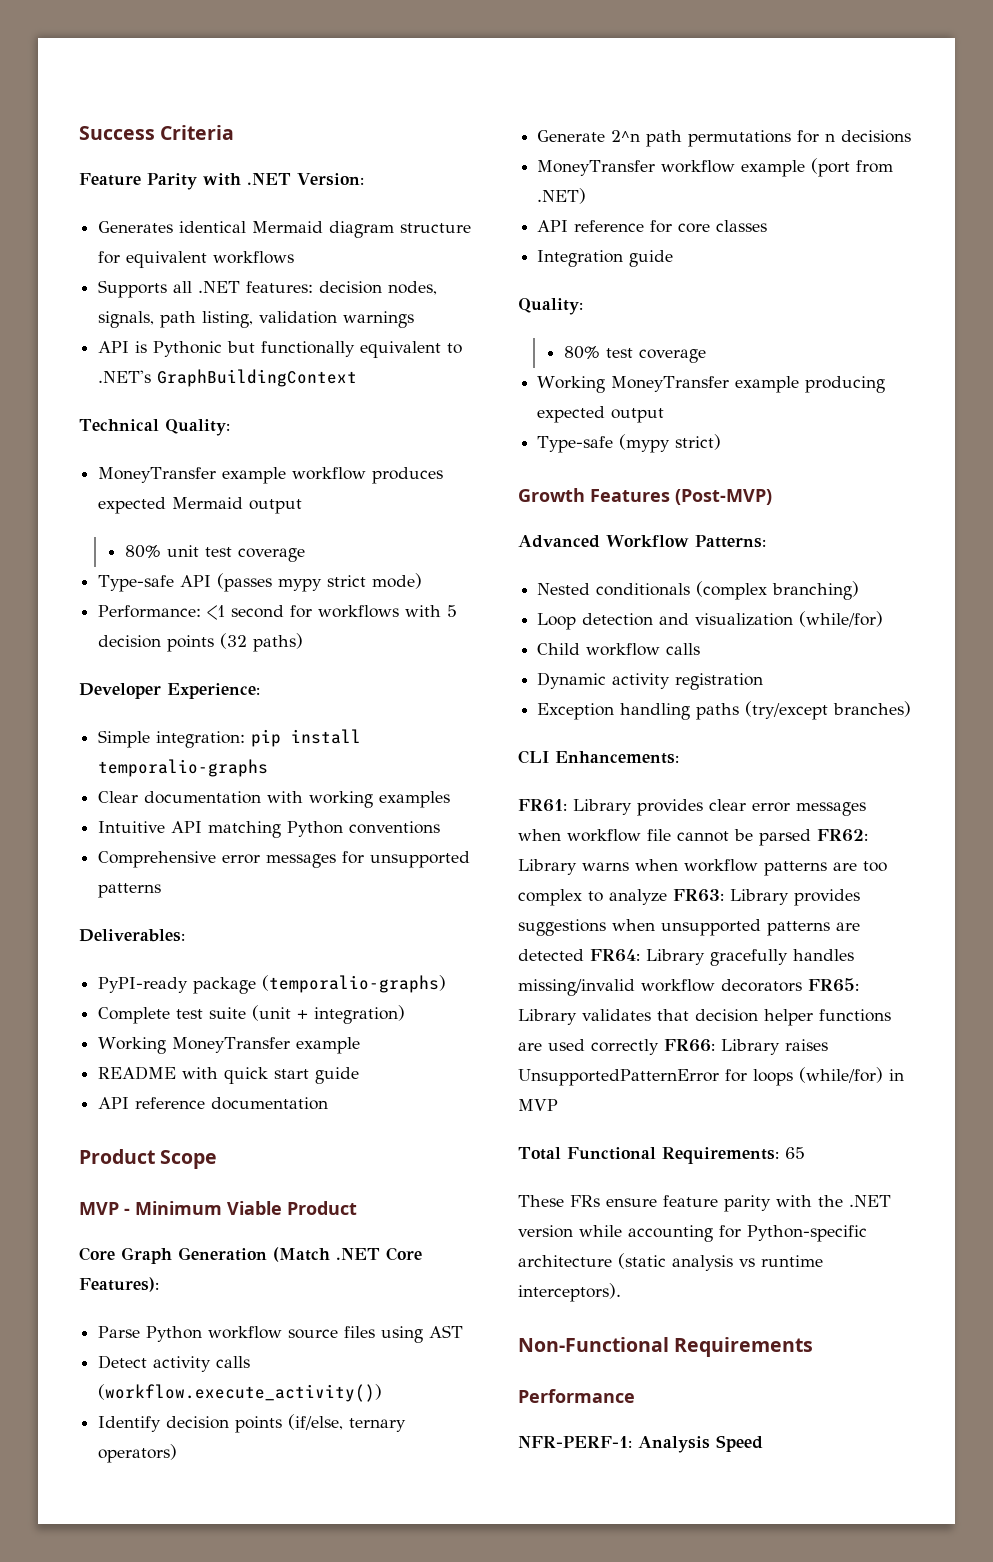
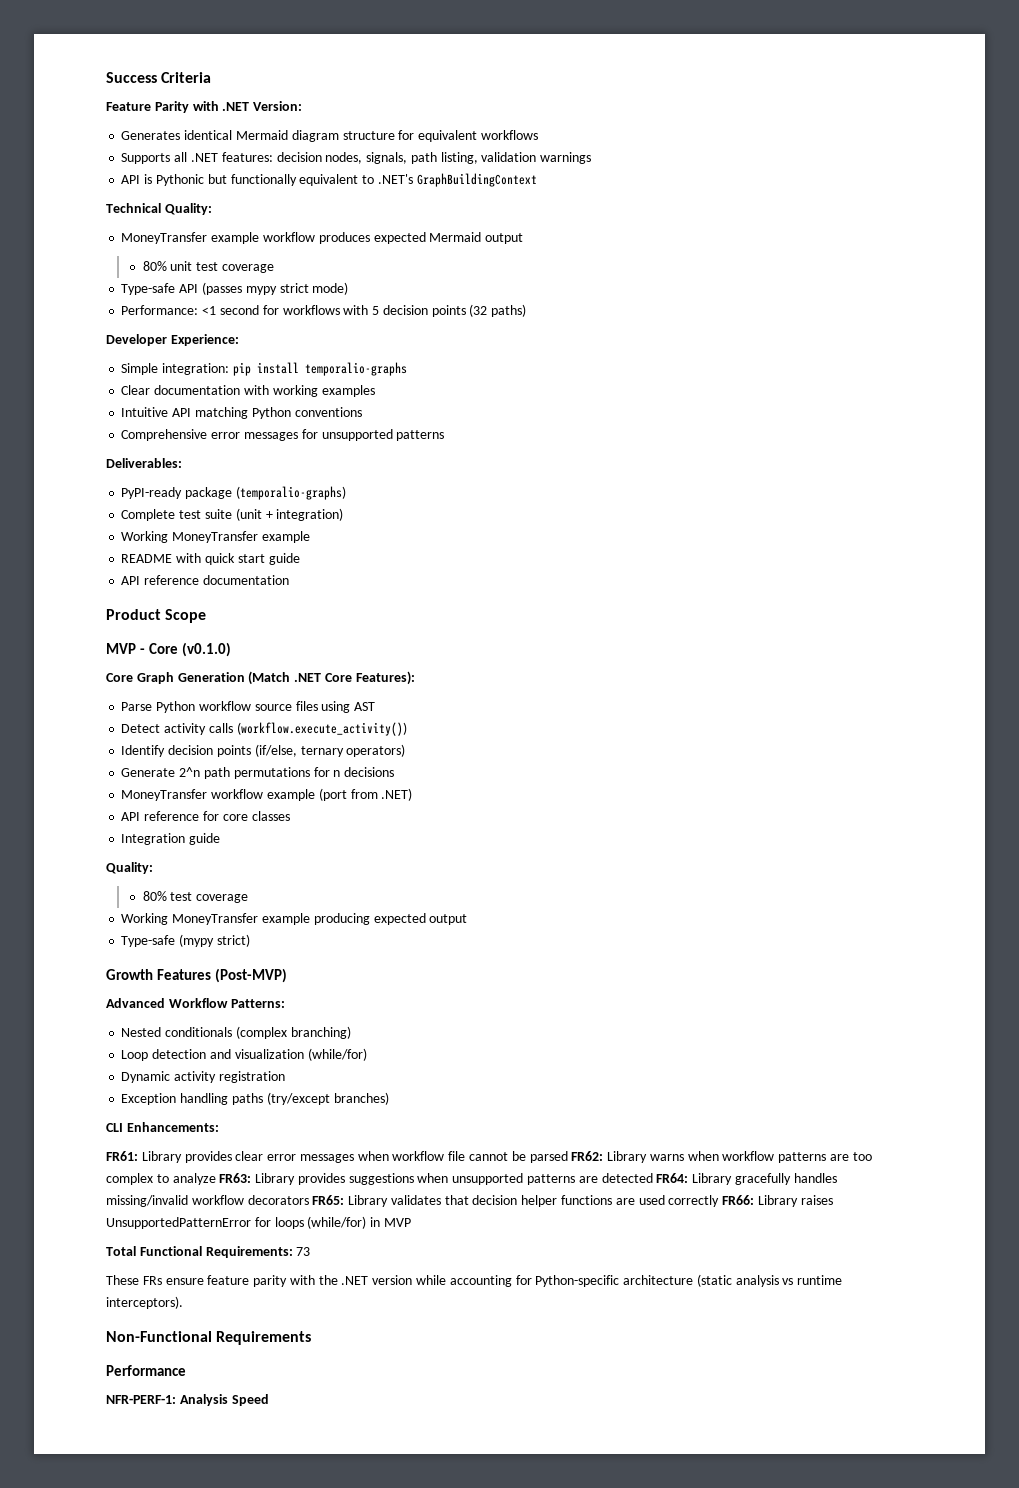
- MVP - Minimum Viable Product
+ MVP - Core (v0.1.0)
- Child workflow calls
- Total Functional Requirements: 65
+ Total Functional Requirements: 73

